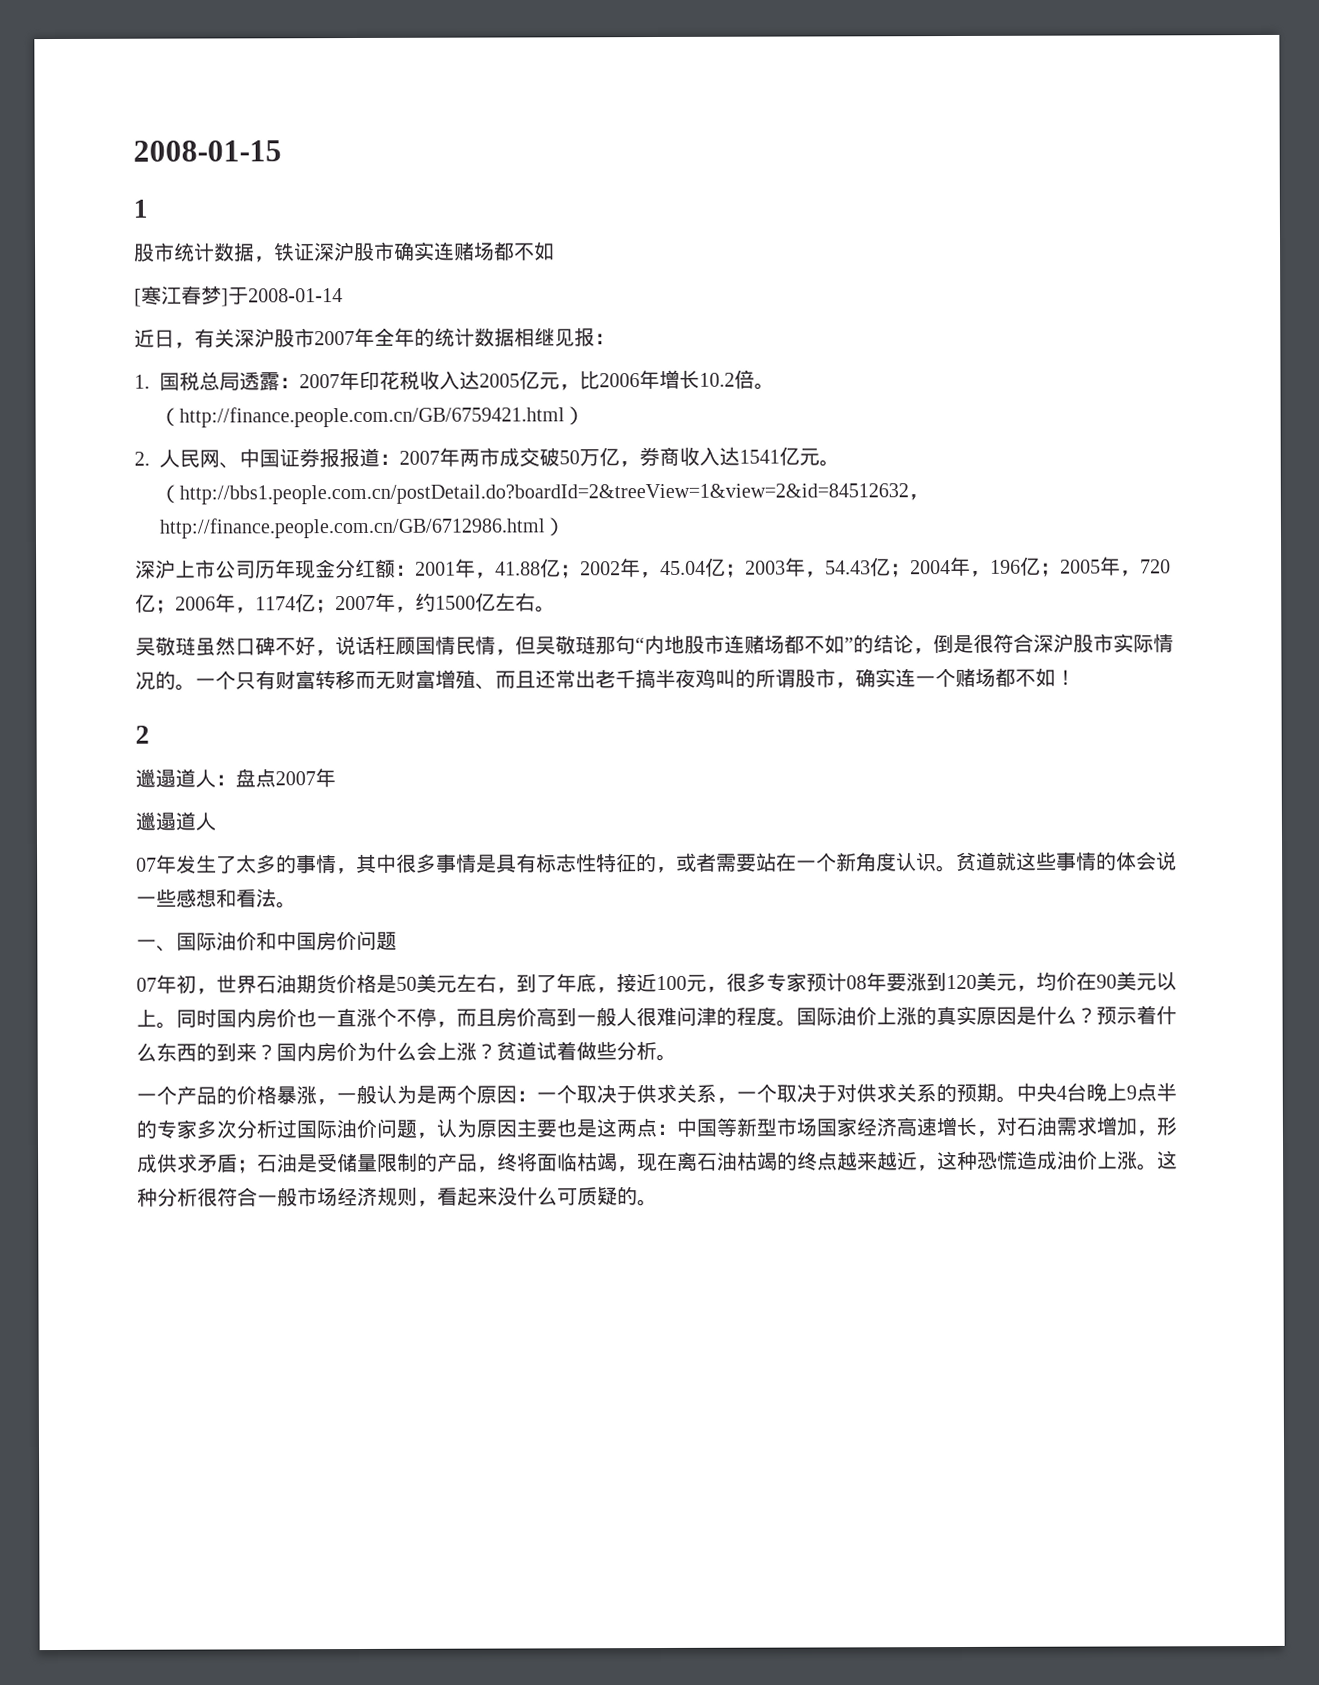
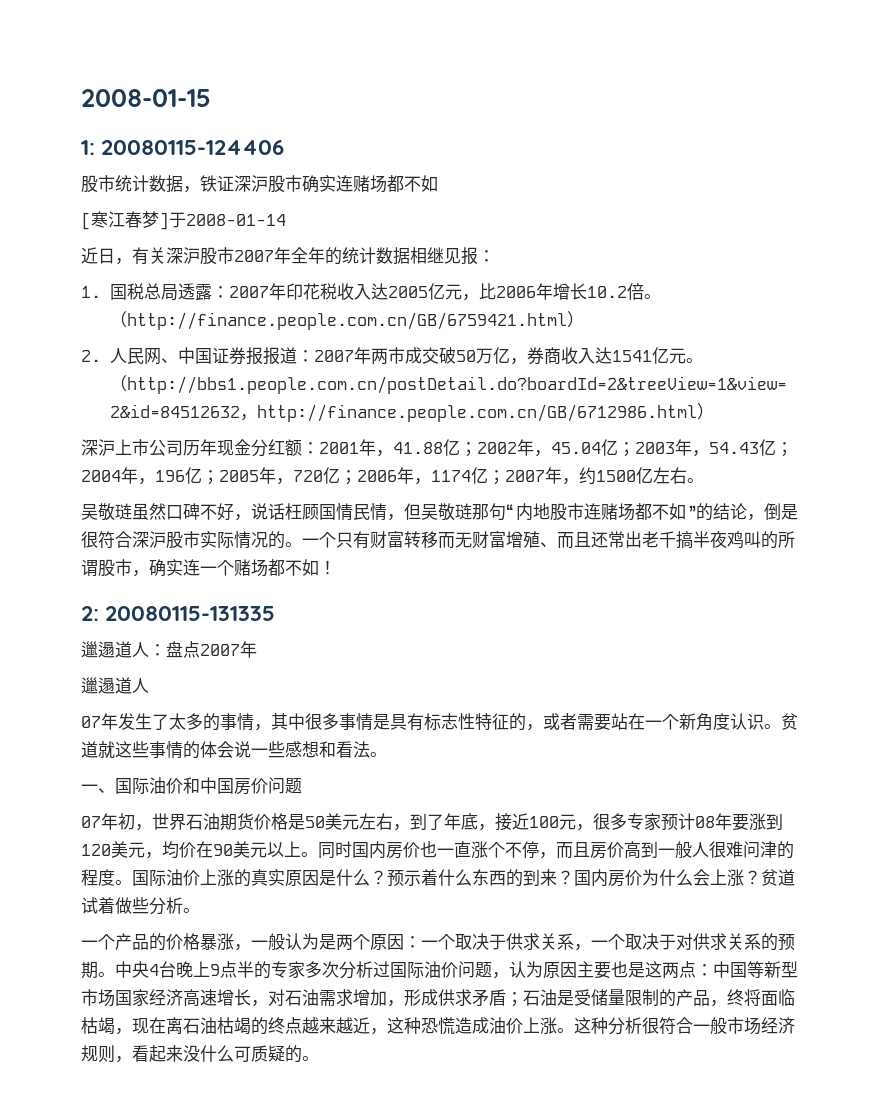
- 1
+ 1: 20080115-124406
- 2
+ 2: 20080115-131335

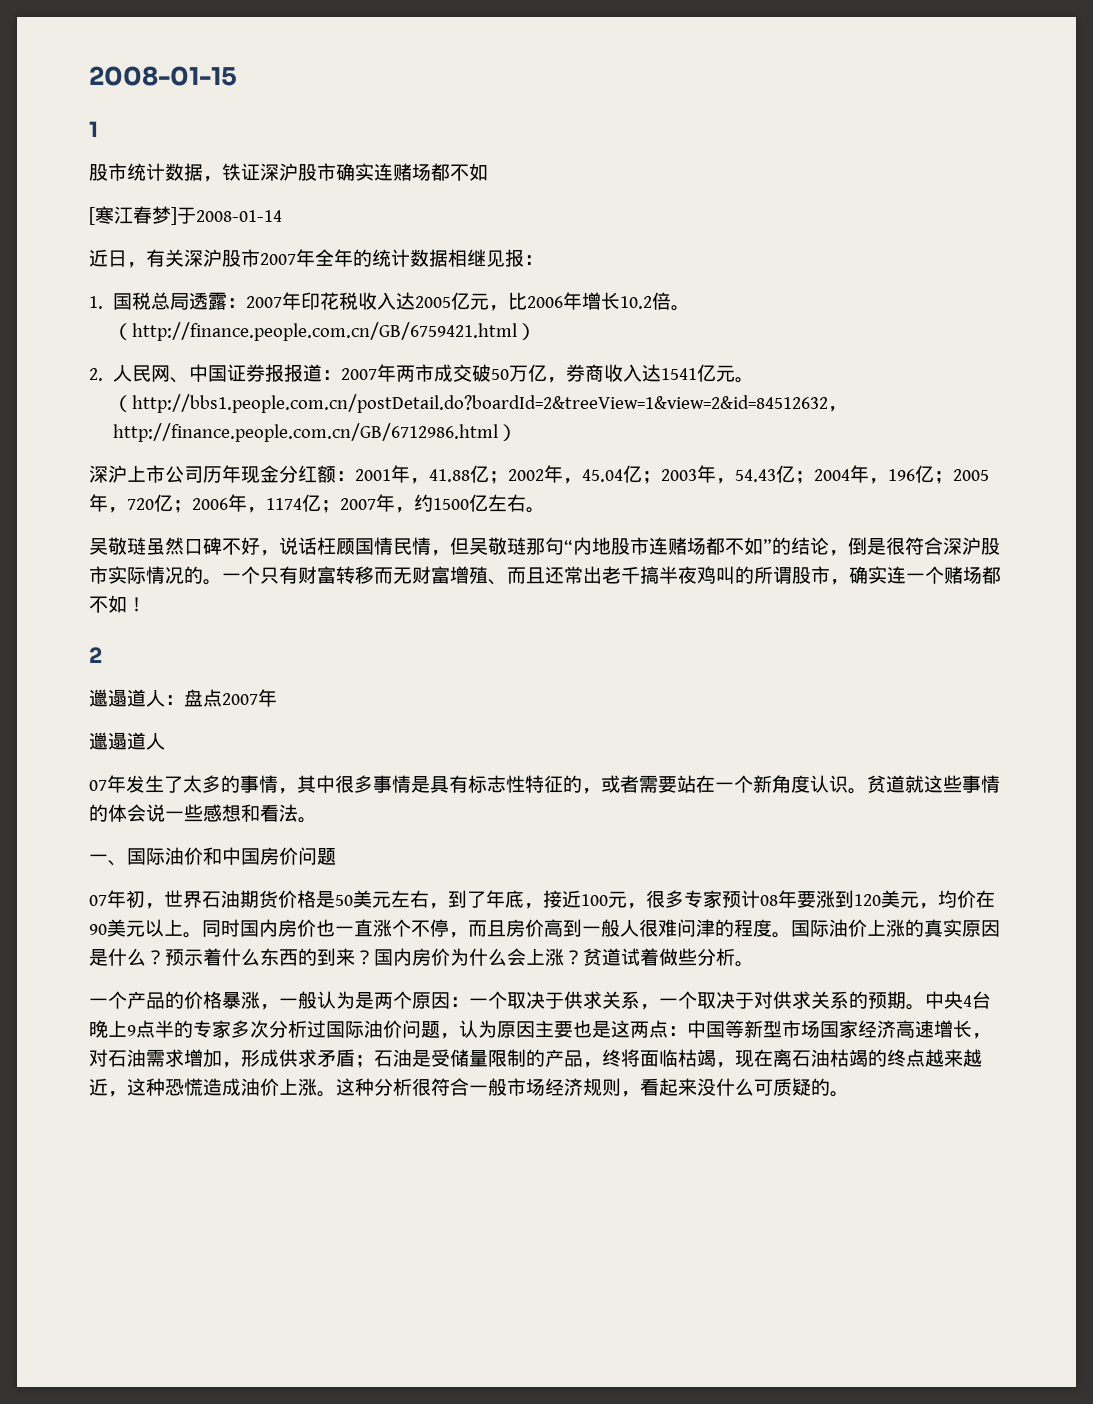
- 1: 20080115-124406
+ 1
- 2: 20080115-131335
+ 2

